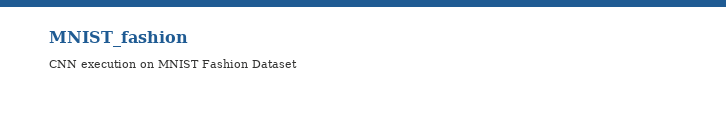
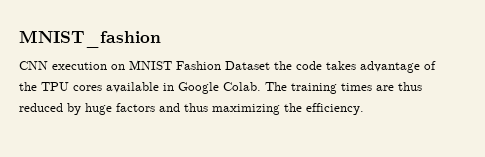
- CNN execution on MNIST Fashion Dataset
+ CNN execution on MNIST Fashion Dataset the code takes advantage of the TPU cores available in Google Colab. The training times are thus reduced by huge factors and thus maximizing the efficiency.

